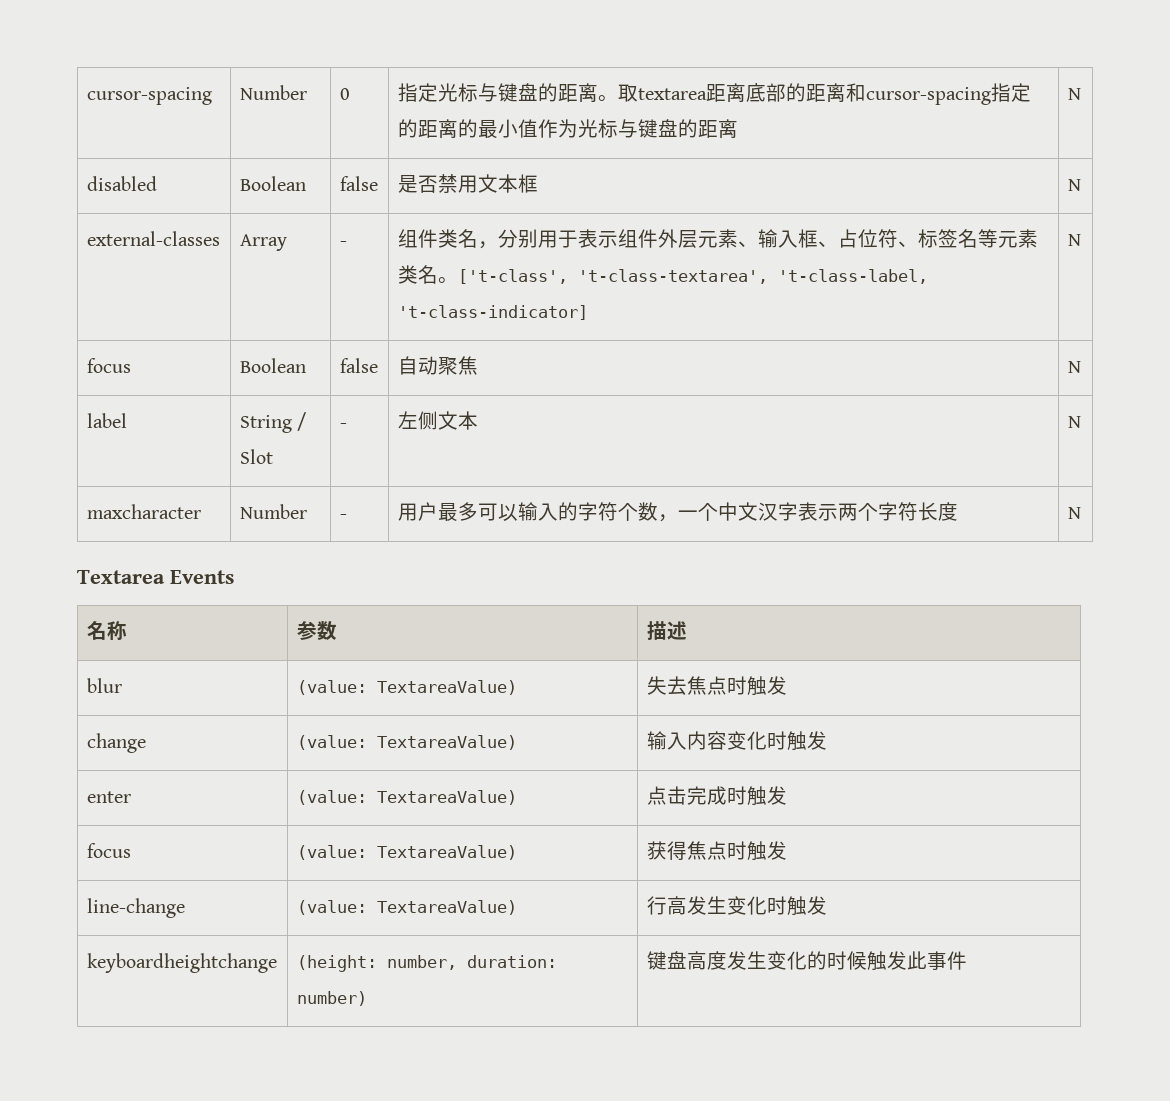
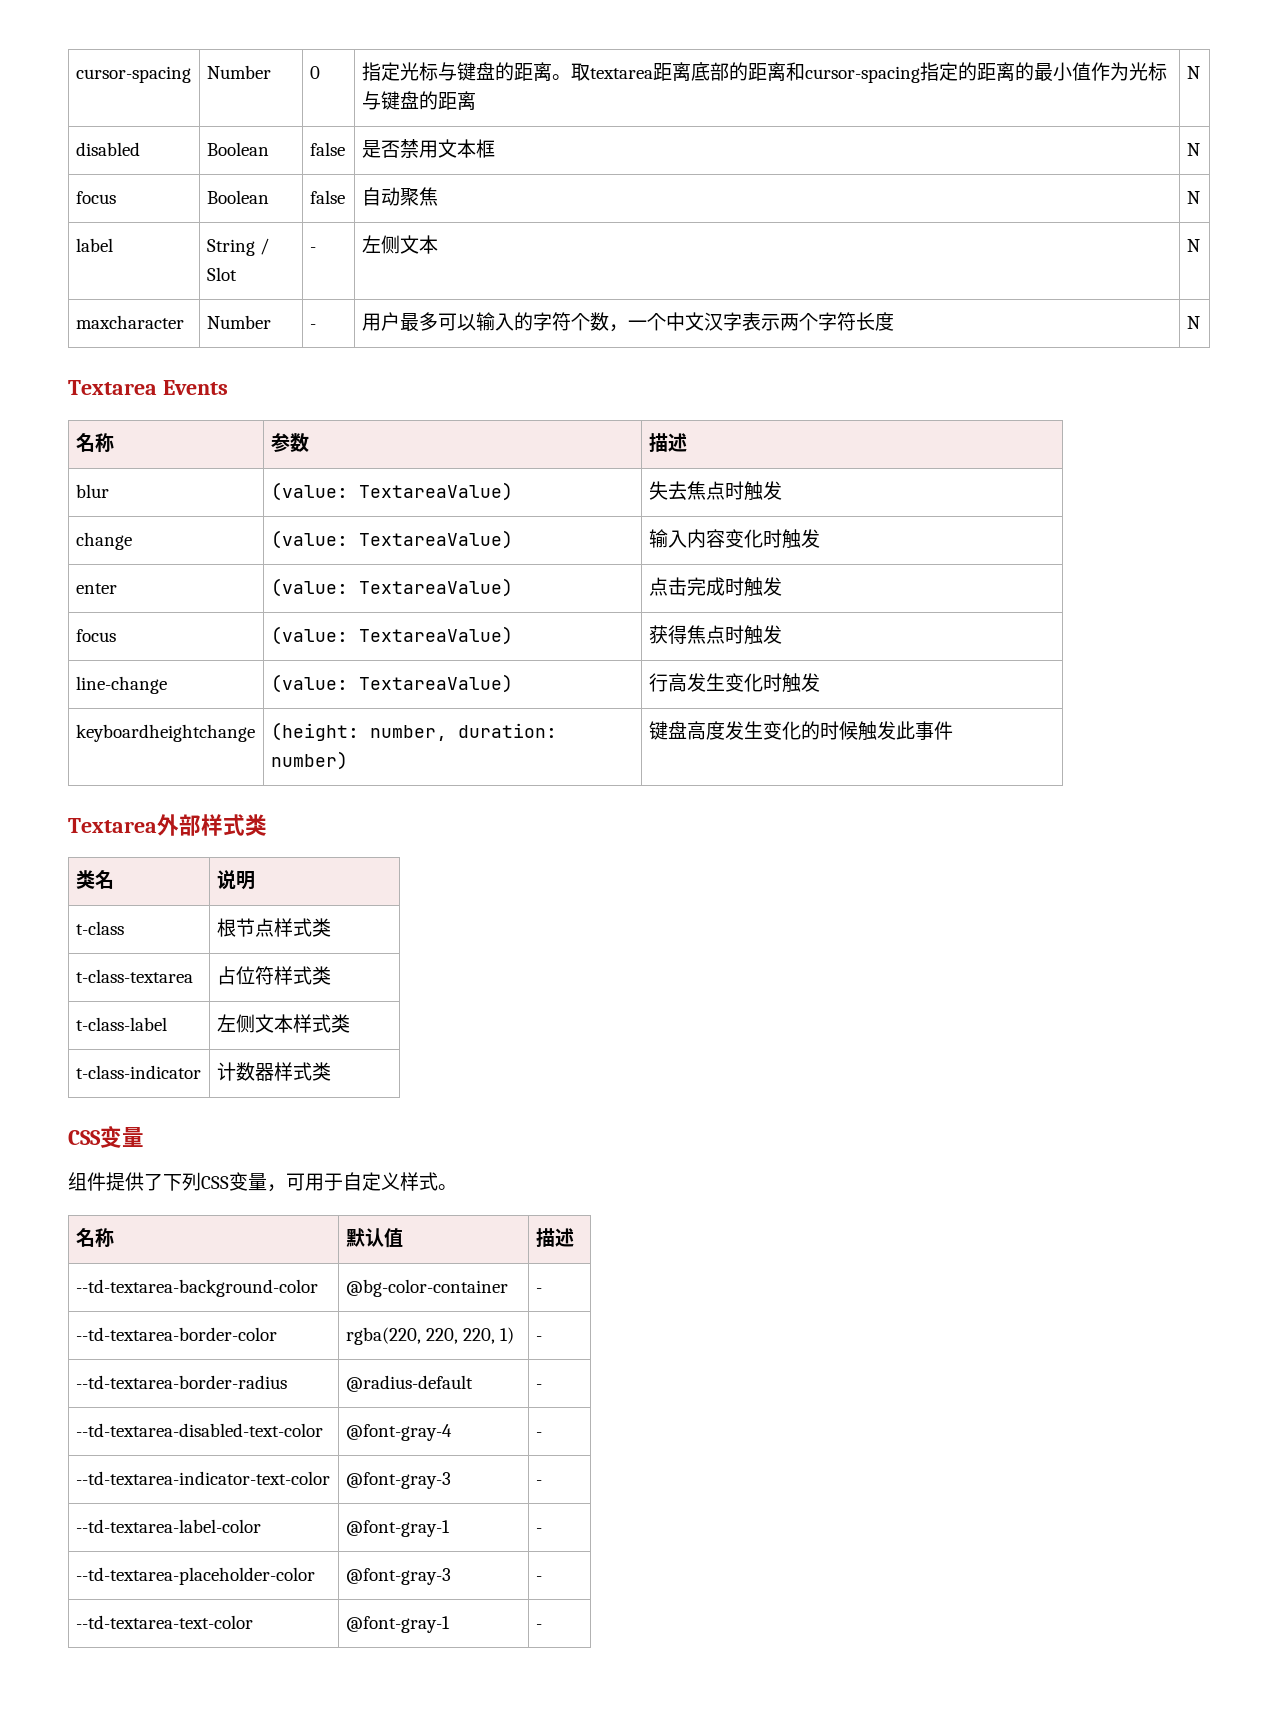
- external-classes | Array | - | 组件类名，分别用于表示组件外层元素、输入框、占位符、标签名等元素类名。['t-class', 't-class-textarea', 't-class-label, 't-class-indicator] | N
+ Textarea外部样式类
+ 类名 | 说明
+ t-class | 根节点样式类
+ t-class-textarea | 占位符样式类
+ t-class-label | 左侧文本样式类
+ t-class-indicator | 计数器样式类
+ CSS变量
+ 组件提供了下列CSS变量，可用于自定义样式。
+ 名称 | 默认值 | 描述
+ --td-textarea-background-color | @bg-color-container | -
+ --td-textarea-border-color | rgba(220, 220, 220, 1) | -
+ --td-textarea-border-radius | @radius-default | -
+ --td-textarea-disabled-text-color | @font-gray-4 | -
+ --td-textarea-indicator-text-color | @font-gray-3 | -
+ --td-textarea-label-color | @font-gray-1 | -
+ --td-textarea-placeholder-color | @font-gray-3 | -
+ --td-textarea-text-color | @font-gray-1 | -

